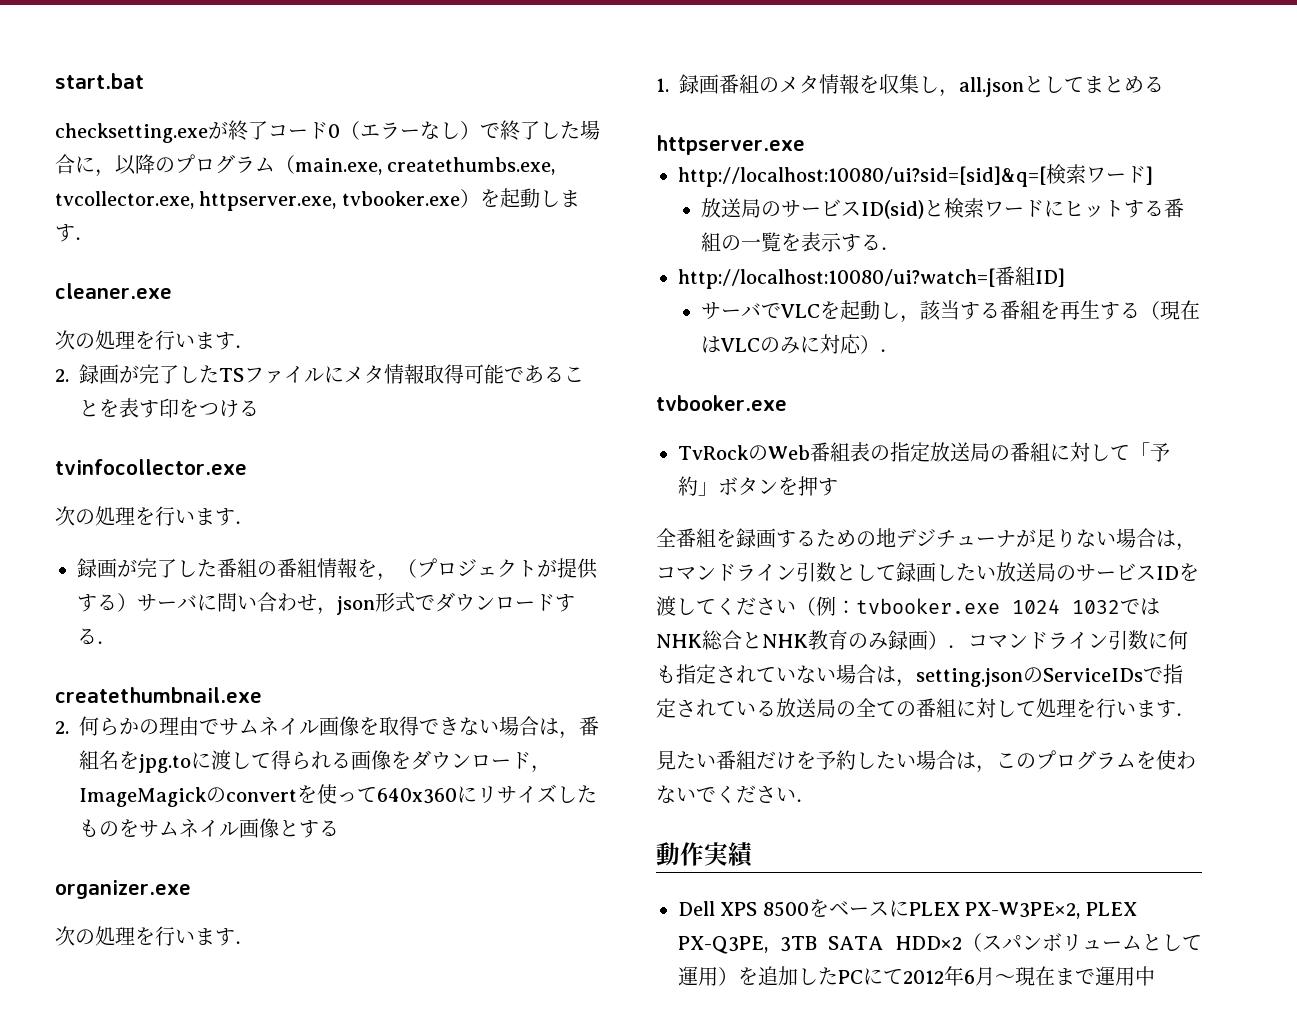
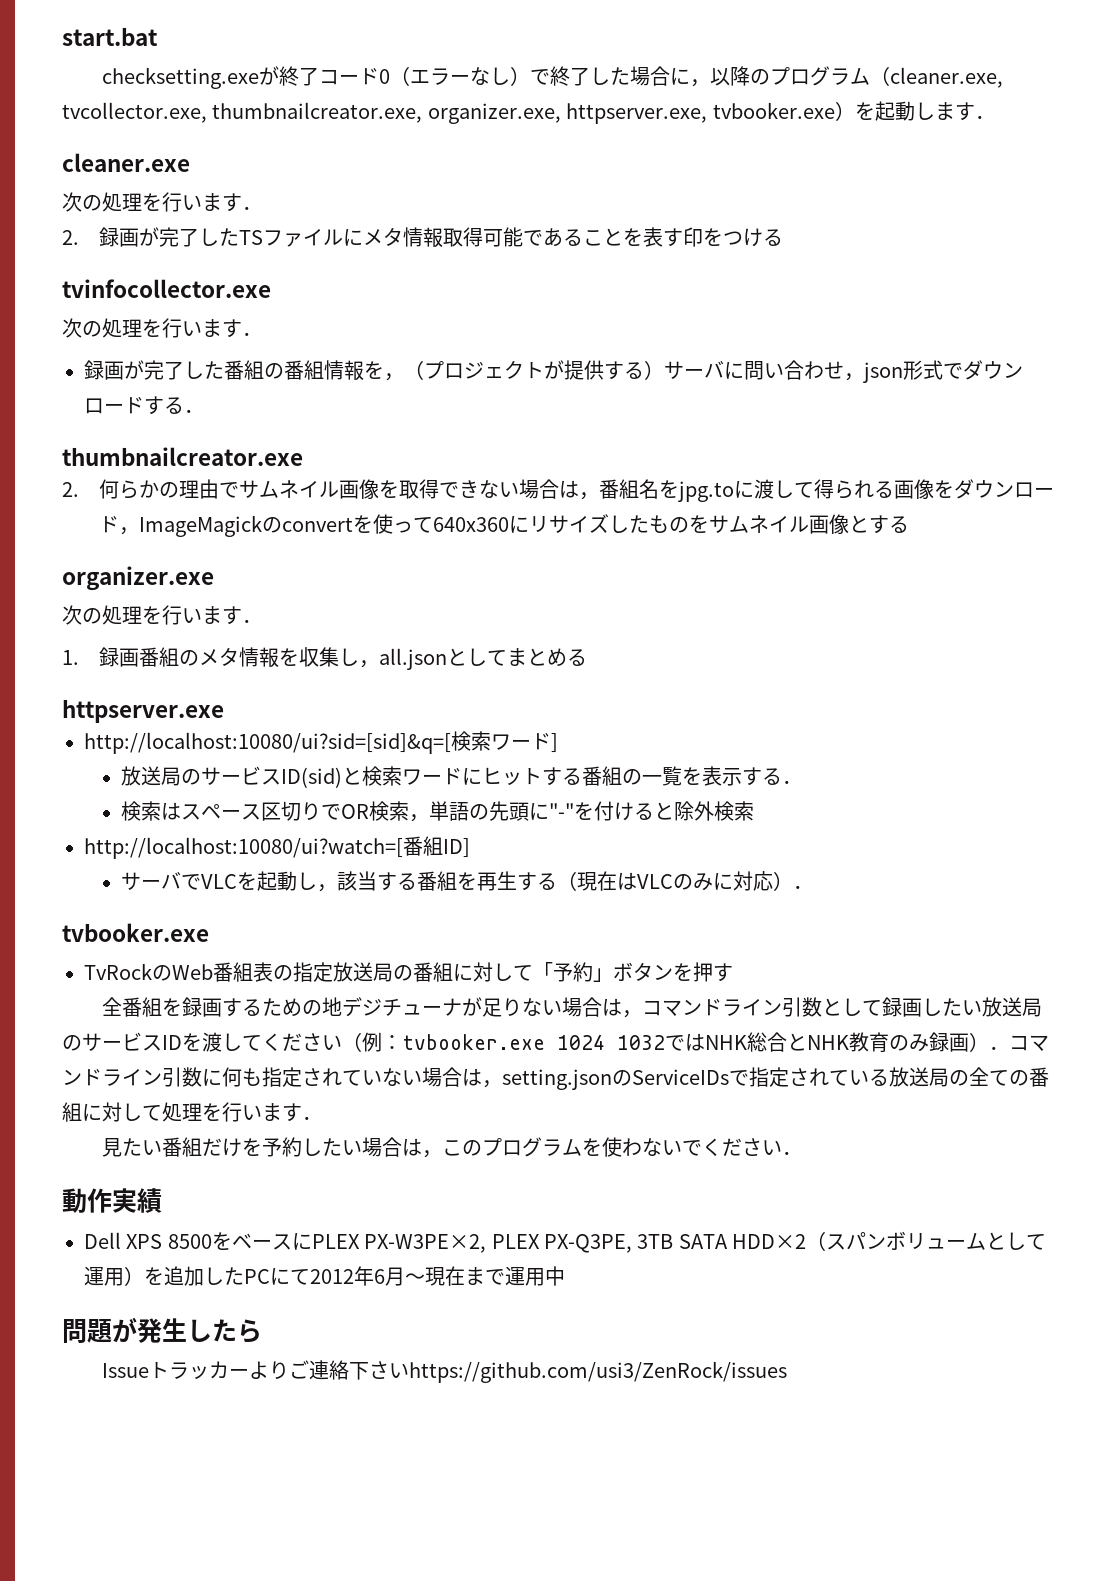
- checksetting.exeが終了コード0（エラーなし）で終了した場合に，以降のプログラム（main.exe, createthumbs.exe, tvcollector.exe, httpserver.exe, tvbooker.exe）を起動します．
+ checksetting.exeが終了コード0（エラーなし）で終了した場合に，以降のプログラム（cleaner.exe, tvcollector.exe, thumbnailcreator.exe, organizer.exe, httpserver.exe, tvbooker.exe）を起動します．
- createthumbnail.exe
+ thumbnailcreator.exe
+ 検索はスペース区切りでOR検索，単語の先頭に"-"を付けると除外検索
+ 問題が発生したら
+ Issueトラッカーよりご連絡下さいhttps://github.com/usi3/ZenRock/issues

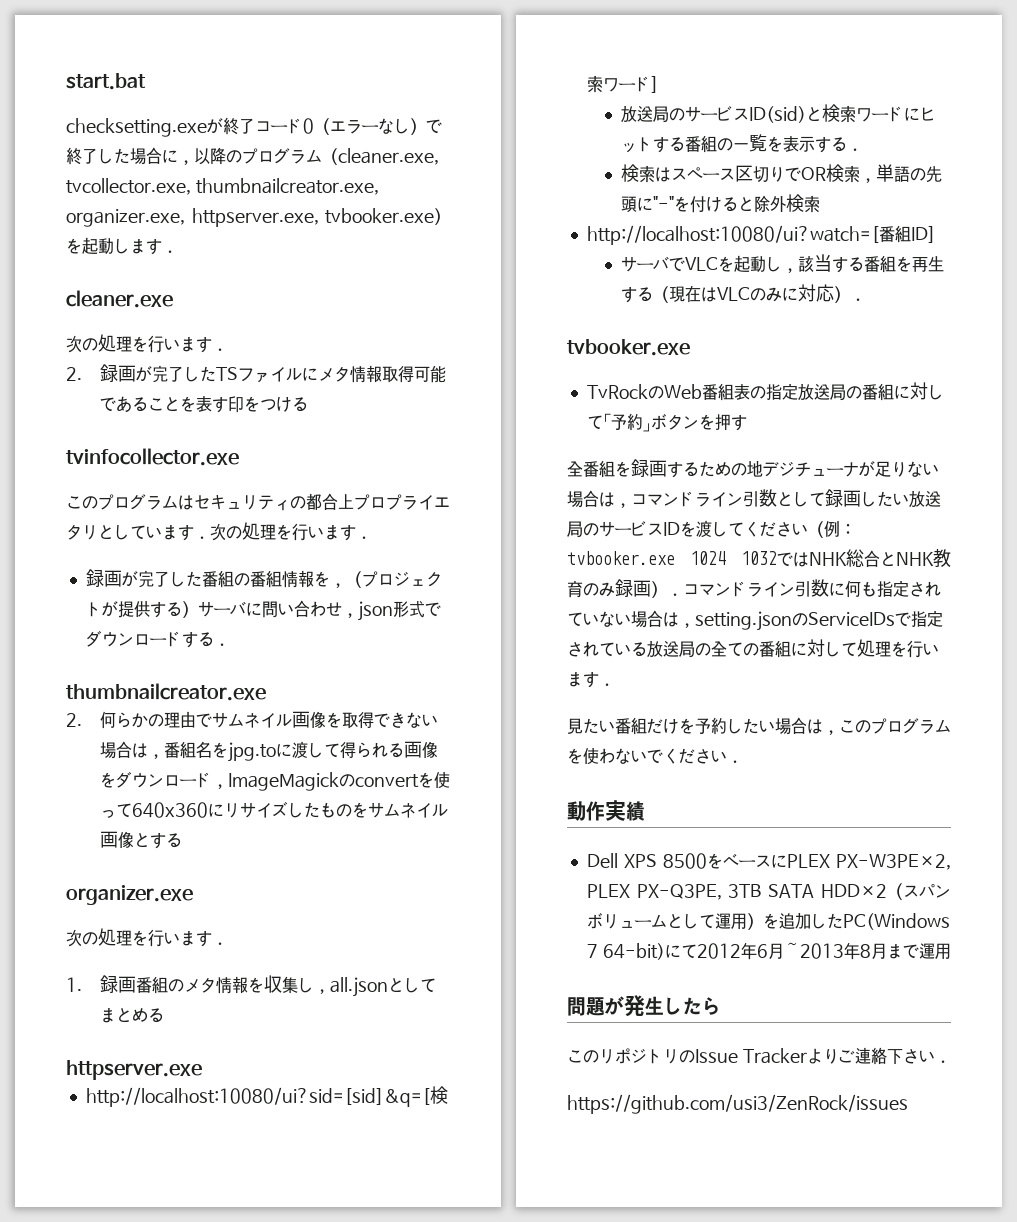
  tvinfocollector.exe
- 次の処理を行います．
+ このプログラムはセキュリティの都合上プロプライエタリとしています．次の処理を行います．
- Dell XPS 8500をベースにPLEX PX-W3PE×2, PLEX PX-Q3PE, 3TB SATA HDD×2（スパンボリュームとして運用）を追加したPCにて2012年6月～現在まで運用中
+ Dell XPS 8500をベースにPLEX PX-W3PE×2, PLEX PX-Q3PE, 3TB SATA HDD×2（スパンボリュームとして運用）を追加したPC(Windows 7 64-bit)にて2012年6月～2013年8月まで運用
- Issueトラッカーよりご連絡下さいhttps://github.com/usi3/ZenRock/issues
+ このリポジトリのIssue Trackerよりご連絡下さい．
+ https://github.com/usi3/ZenRock/issues

